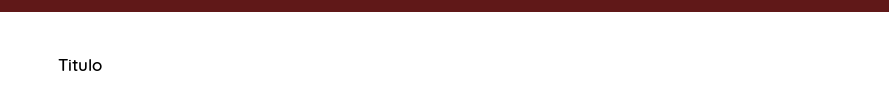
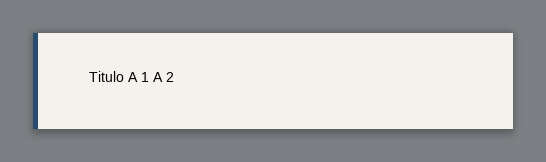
- Titulo
+ Titulo A 1 A 2

